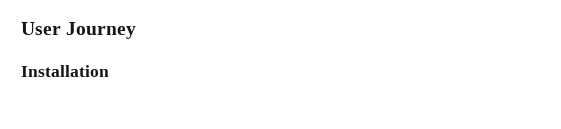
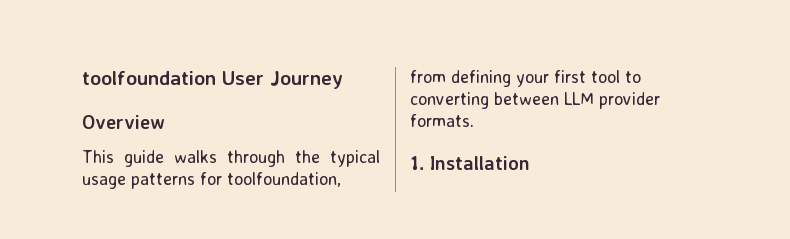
- User Journey
+ toolfoundation User Journey
- Installation
+ Overview
+ This guide walks through the typical usage patterns for toolfoundation, from defining your first tool to converting between LLM provider formats.
+ 1. Installation

